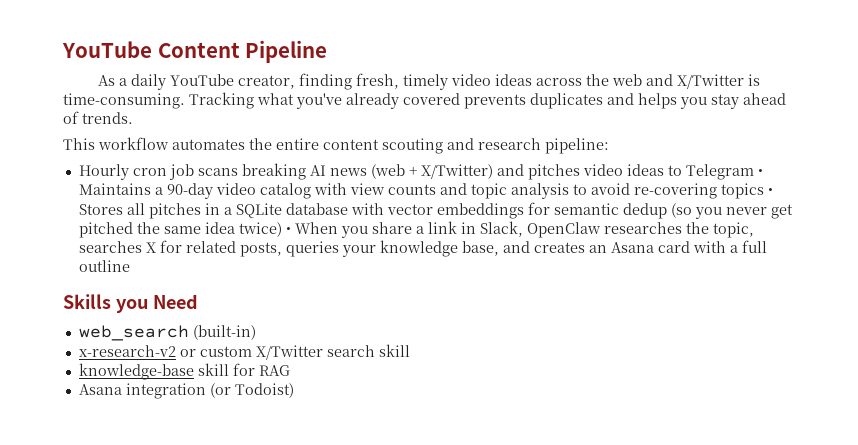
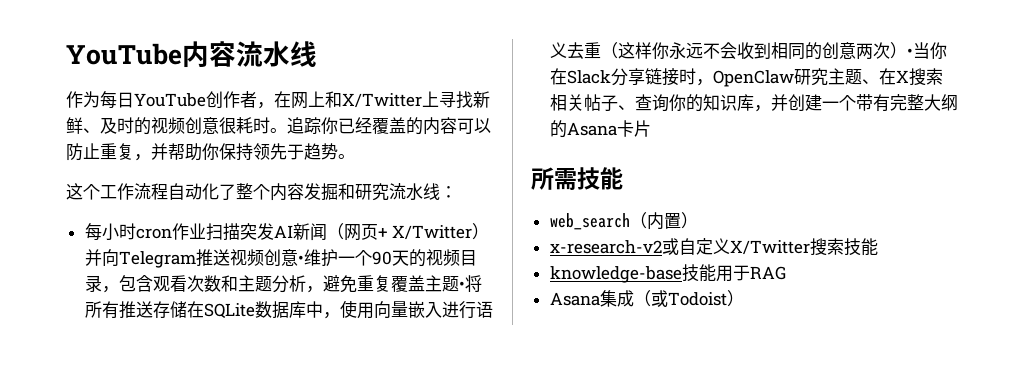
- YouTube Content Pipeline
- As a daily YouTube creator, finding fresh, timely video ideas across the web and X/Twitter is time-consuming. Tracking what you've already covered prevents duplicates and helps you stay ahead of trends.
- This workflow automates the entire content scouting and research pipeline:
- Hourly cron job scans breaking AI news (web + X/Twitter) and pitches video ideas to Telegram • Maintains a 90-day video catalog with view counts and topic analysis to avoid re-covering topics • Stores all pitches in a SQLite database with vector embeddings for semantic dedup (so you never get pitched the same idea twice) • When you share a link in Slack, OpenClaw researches the topic, searches X for related posts, queries your knowledge base, and creates an Asana card with a full outline
- Skills you Need
+ YouTube内容流水线
+ 作为每日YouTube创作者，在网上和X/Twitter上寻找新鲜、及时的视频创意很耗时。追踪你已经覆盖的内容可以防止重复，并帮助你保持领先于趋势。
+ 这个工作流程自动化了整个内容发掘和研究流水线：
+ 每小时cron作业扫描突发AI新闻（网页+ X/Twitter）并向Telegram推送视频创意•维护一个90天的视频目录，包含观看次数和主题分析，避免重复覆盖主题•将所有推送存储在SQLite数据库中，使用向量嵌入进行语义去重（这样你永远不会收到相同的创意两次）•当你在Slack分享链接时，OpenClaw研究主题、在X搜索相关帖子、查询你的知识库，并创建一个带有完整大纲的Asana卡片
+ 所需技能
- web_search (built-in)
+ web_search（内置）
- x-research-v2 or custom X/Twitter search skill
+ x-research-v2或自定义X/Twitter搜索技能
- knowledge-base skill for RAG
+ knowledge-base技能用于RAG
- Asana integration (or Todoist)
+ Asana集成（或Todoist）

